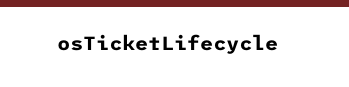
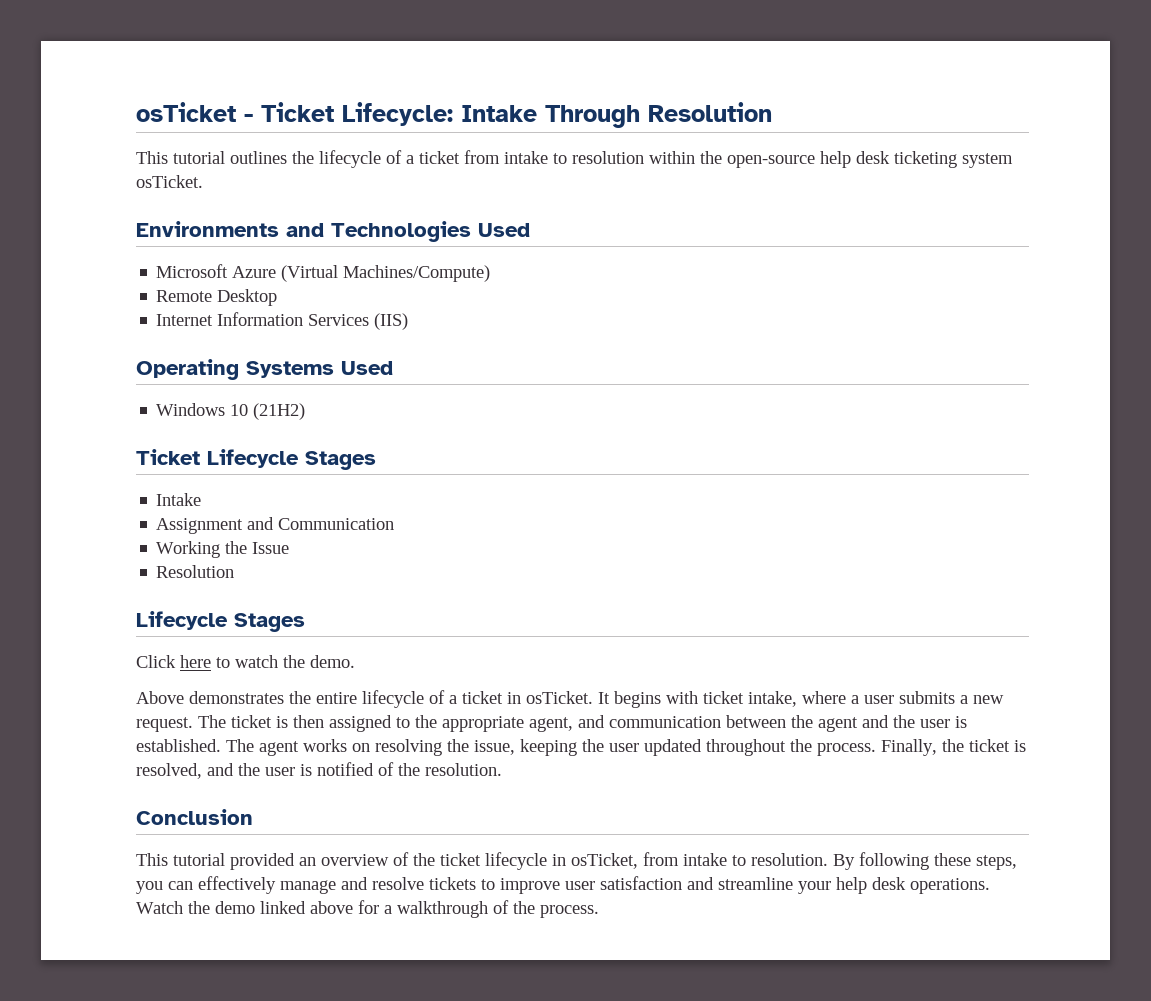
- osTicketLifecycle
+ osTicket - Ticket Lifecycle: Intake Through Resolution
+ This tutorial outlines the lifecycle of a ticket from intake to resolution within the open-source help desk ticketing system osTicket.
+ Environments and Technologies Used
+ Microsoft Azure (Virtual Machines/Compute)
+ Remote Desktop
+ Internet Information Services (IIS)
+ Operating Systems Used
+ Windows 10 (21H2)
+ Ticket Lifecycle Stages
+ Intake
+ Assignment and Communication
+ Working the Issue
+ Resolution
+ Lifecycle Stages
+ Click here to watch the demo.
+ Above demonstrates the entire lifecycle of a ticket in osTicket. It begins with ticket intake, where a user submits a new request. The ticket is then assigned to the appropriate agent, and communication between the agent and the user is established. The agent works on resolving the issue, keeping the user updated throughout the process. Finally, the ticket is resolved, and the user is notified of the resolution.
+ Conclusion
+ This tutorial provided an overview of the ticket lifecycle in osTicket, from intake to resolution. By following these steps, you can effectively manage and resolve tickets to improve user satisfaction and streamline your help desk operations. Watch the demo linked above for a walkthrough of the process.

